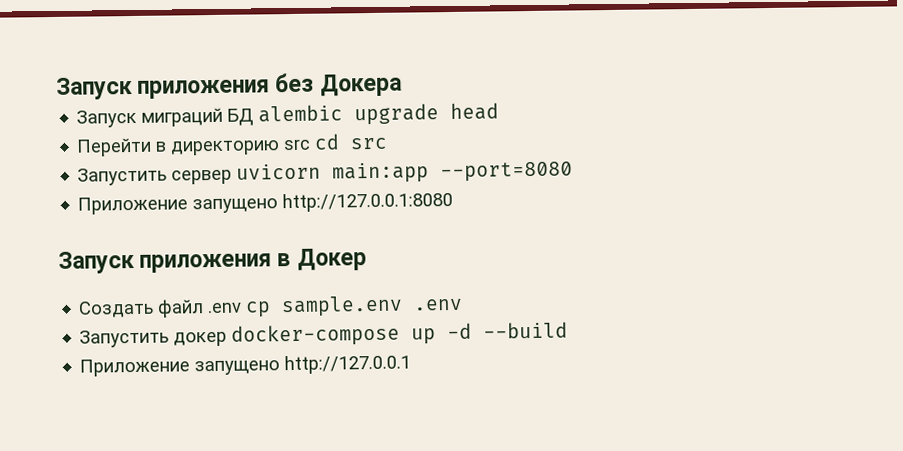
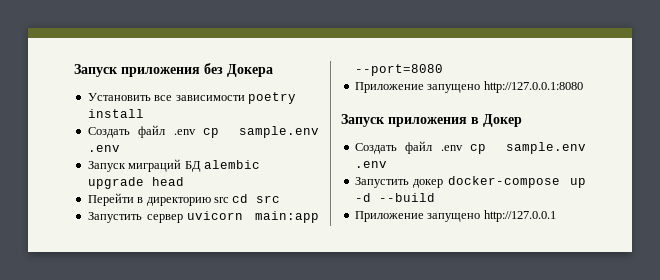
+ Установить все зависимости poetry install
+ Создать файл .env cp sample.env .env

